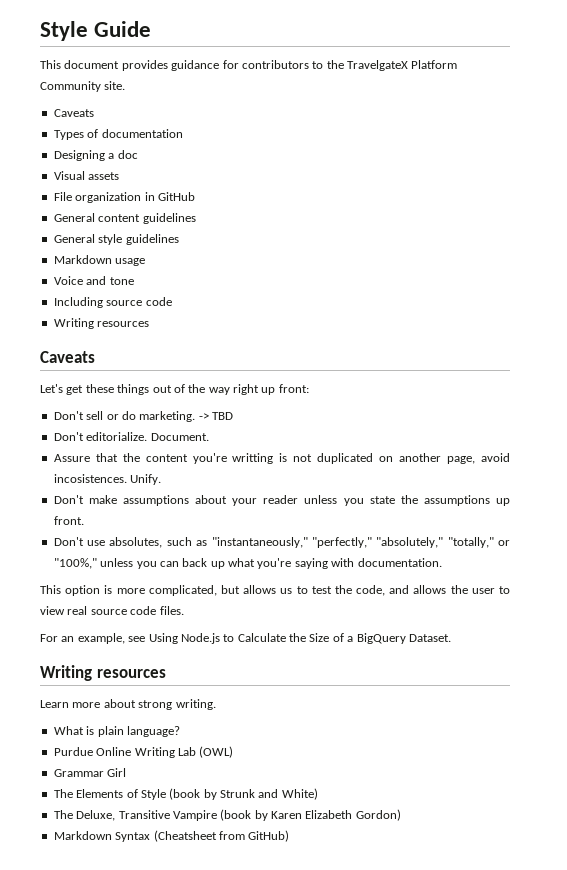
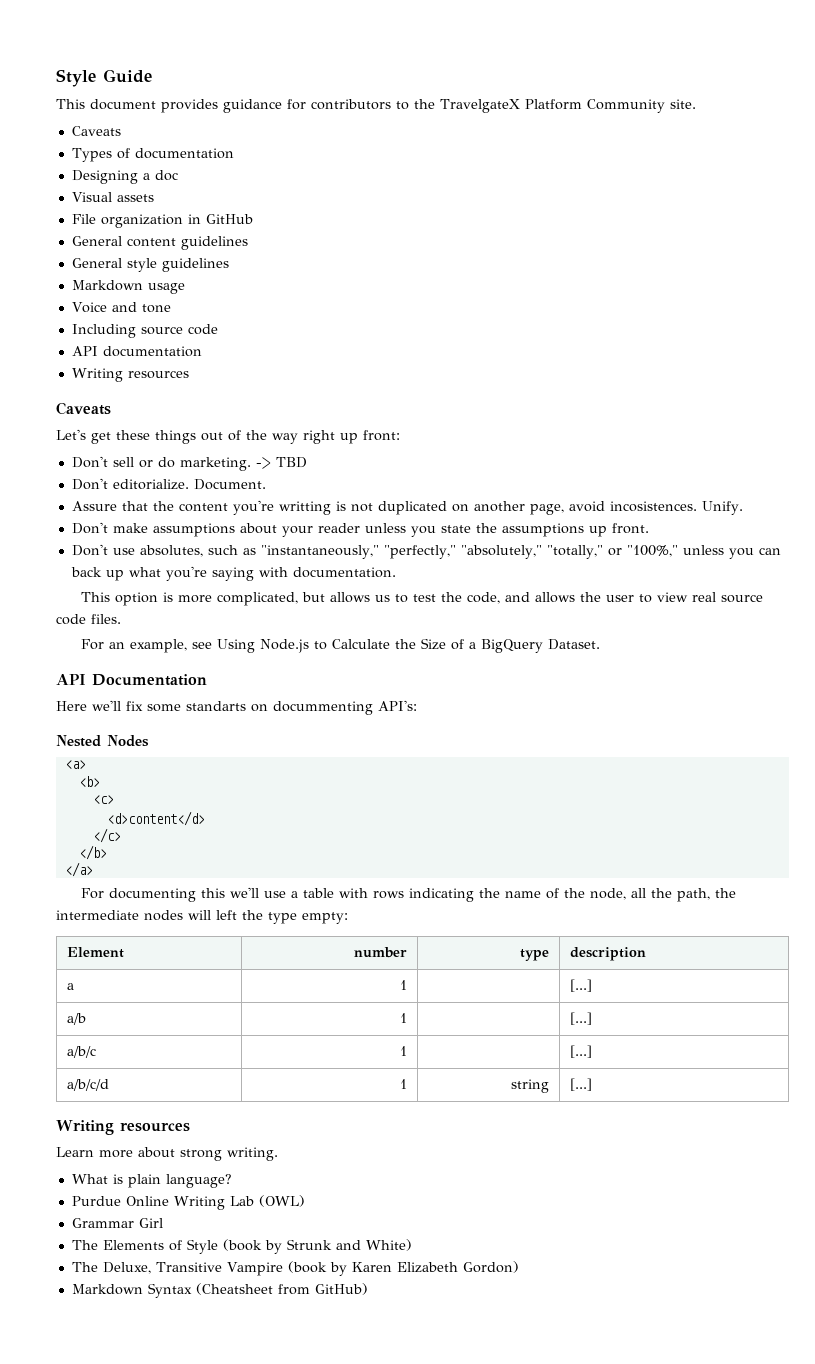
+ API documentation
+ API Documentation
+ Here we'll fix some standarts on docummenting API's:
+ Nested Nodes
+ <a>
+ <b>
+ <c>
+ <d>content</d>
+ </c>
+ </b>
+ </a>
+ For documenting this we'll use a table with rows indicating the name of the node, all the path, the intermediate nodes will left the type empty:
+ Element | number | type | description
+ a | 1 | | [...]
+ a/b | 1 | | [...]
+ a/b/c | 1 | | [...]
+ a/b/c/d | 1 | string | [...]

